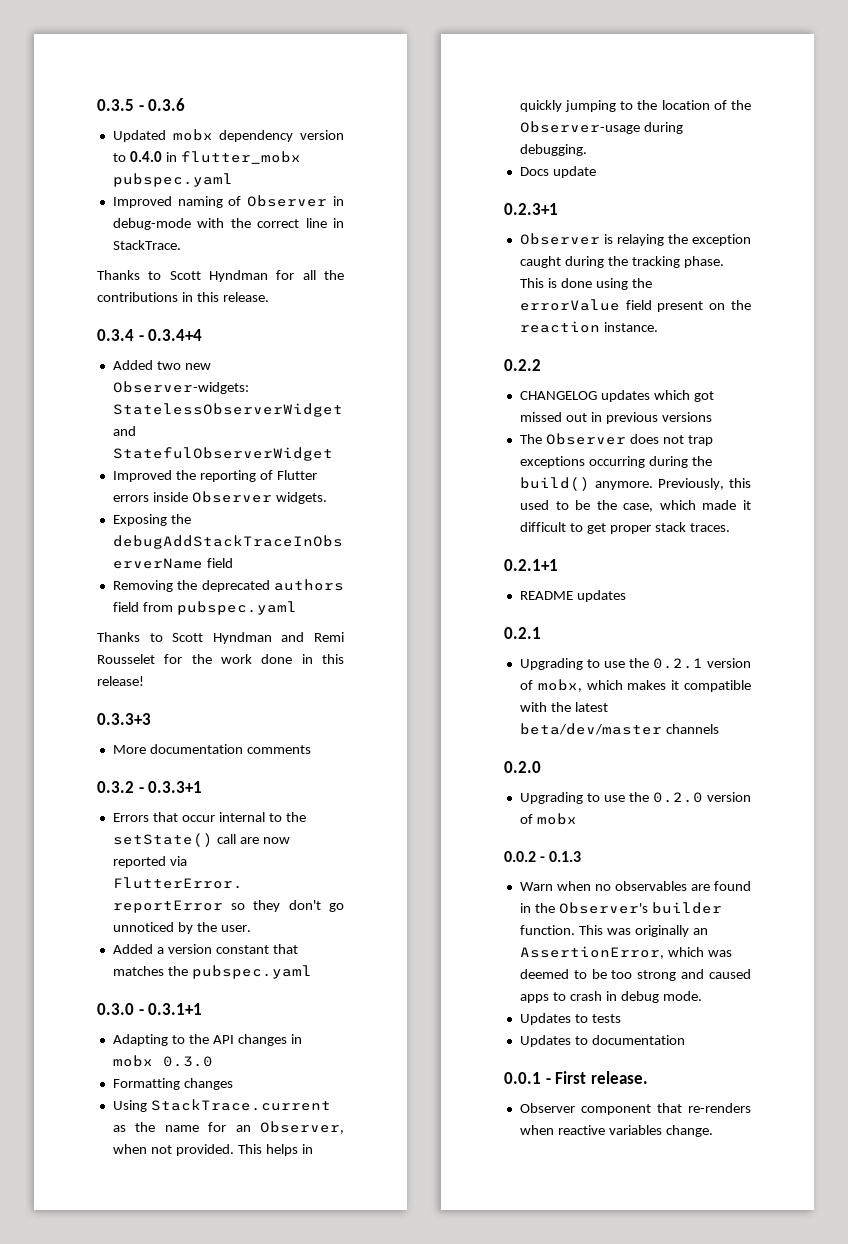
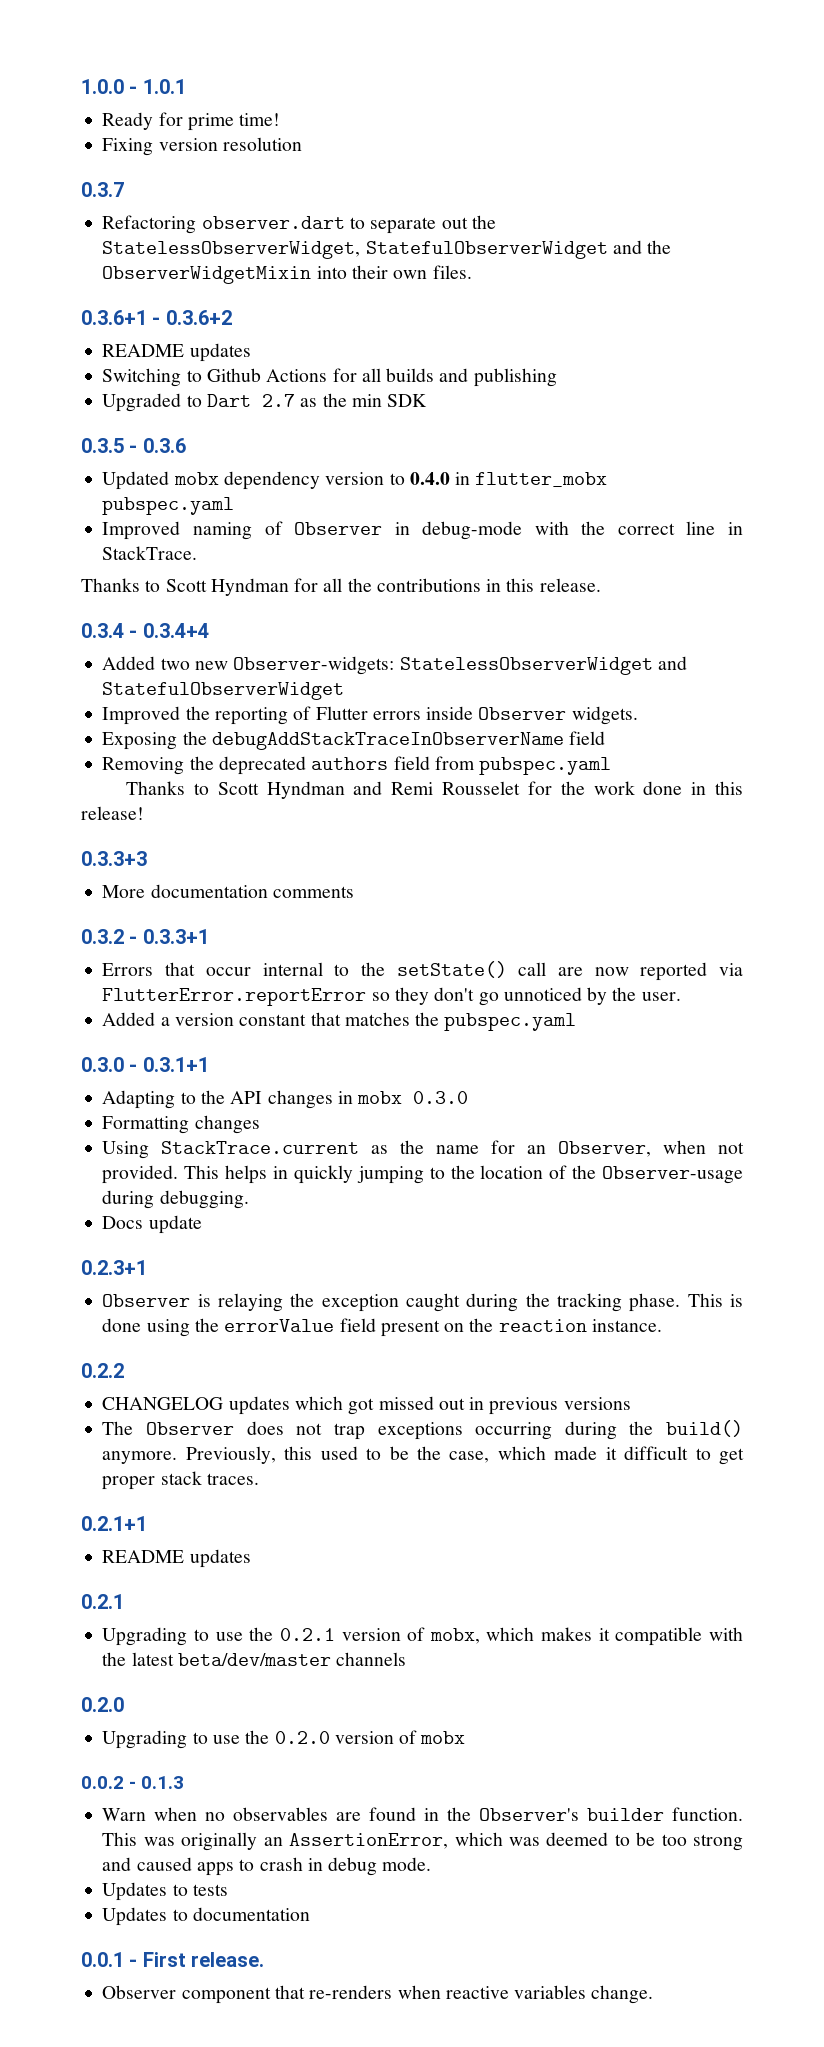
+ 1.0.0 - 1.0.1
+ Ready for prime time!
+ Fixing version resolution
+ 0.3.7
+ Refactoring observer.dart to separate out the StatelessObserverWidget, StatefulObserverWidget and the ObserverWidgetMixin into their own files.
+ 0.3.6+1 - 0.3.6+2
+ README updates
+ Switching to Github Actions for all builds and publishing
+ Upgraded to Dart 2.7 as the min SDK

